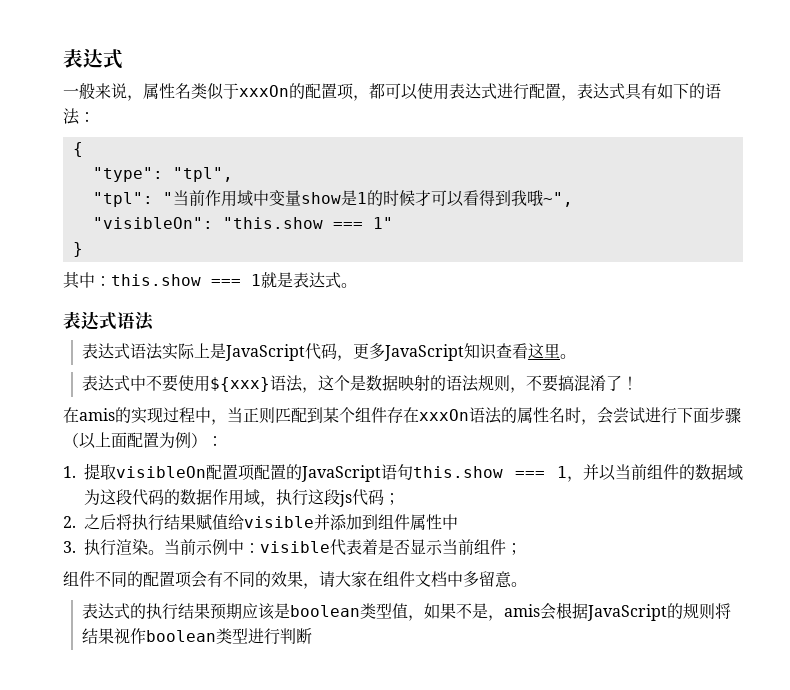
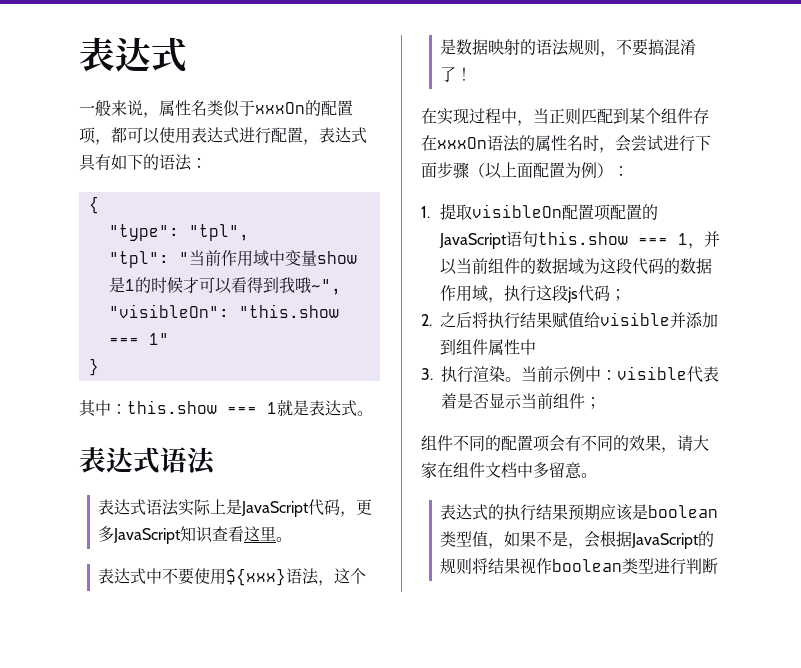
- 在amis的实现过程中，当正则匹配到某个组件存在xxxOn语法的属性名时，会尝试进行下面步骤（以上面配置为例）：
+ 在实现过程中，当正则匹配到某个组件存在xxxOn语法的属性名时，会尝试进行下面步骤（以上面配置为例）：
- 表达式的执行结果预期应该是boolean类型值，如果不是，amis会根据JavaScript的规则将结果视作boolean类型进行判断
+ 表达式的执行结果预期应该是boolean类型值，如果不是，会根据JavaScript的规则将结果视作boolean类型进行判断

